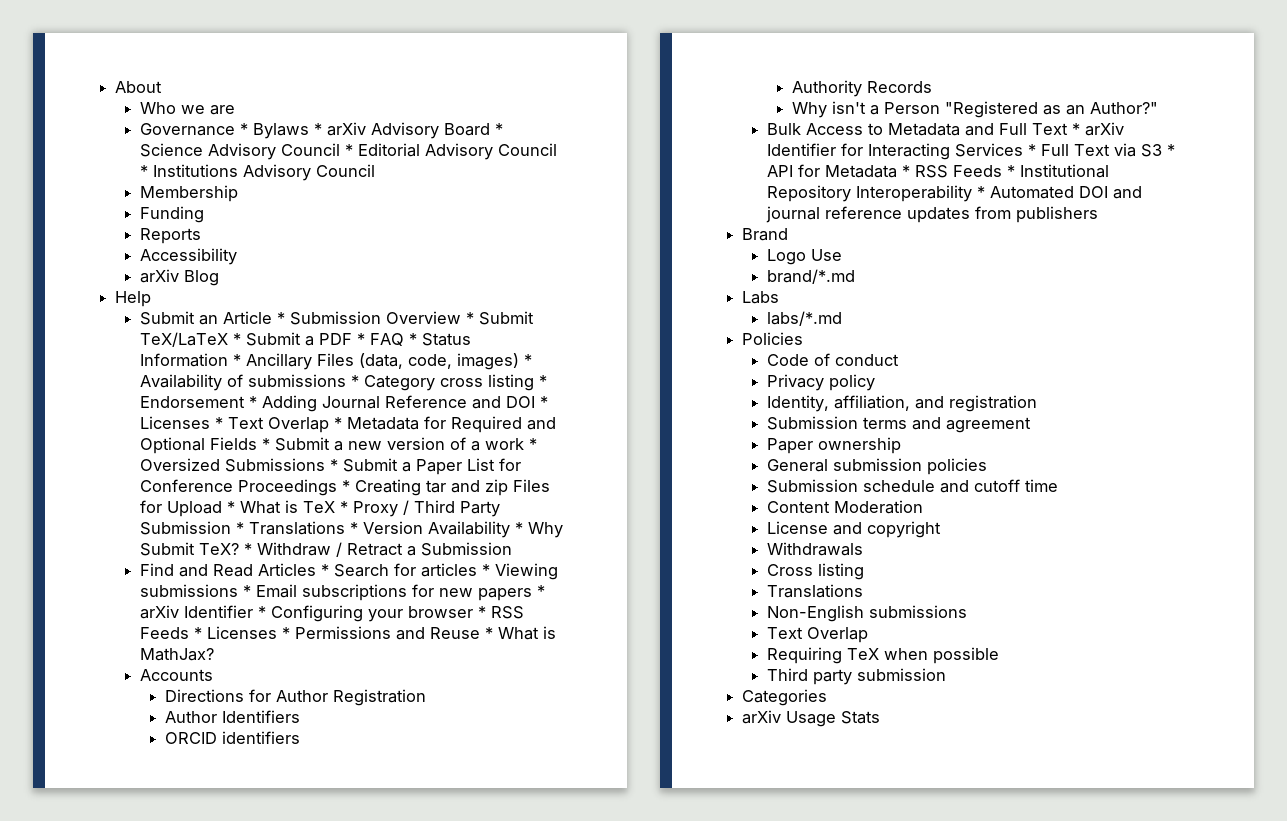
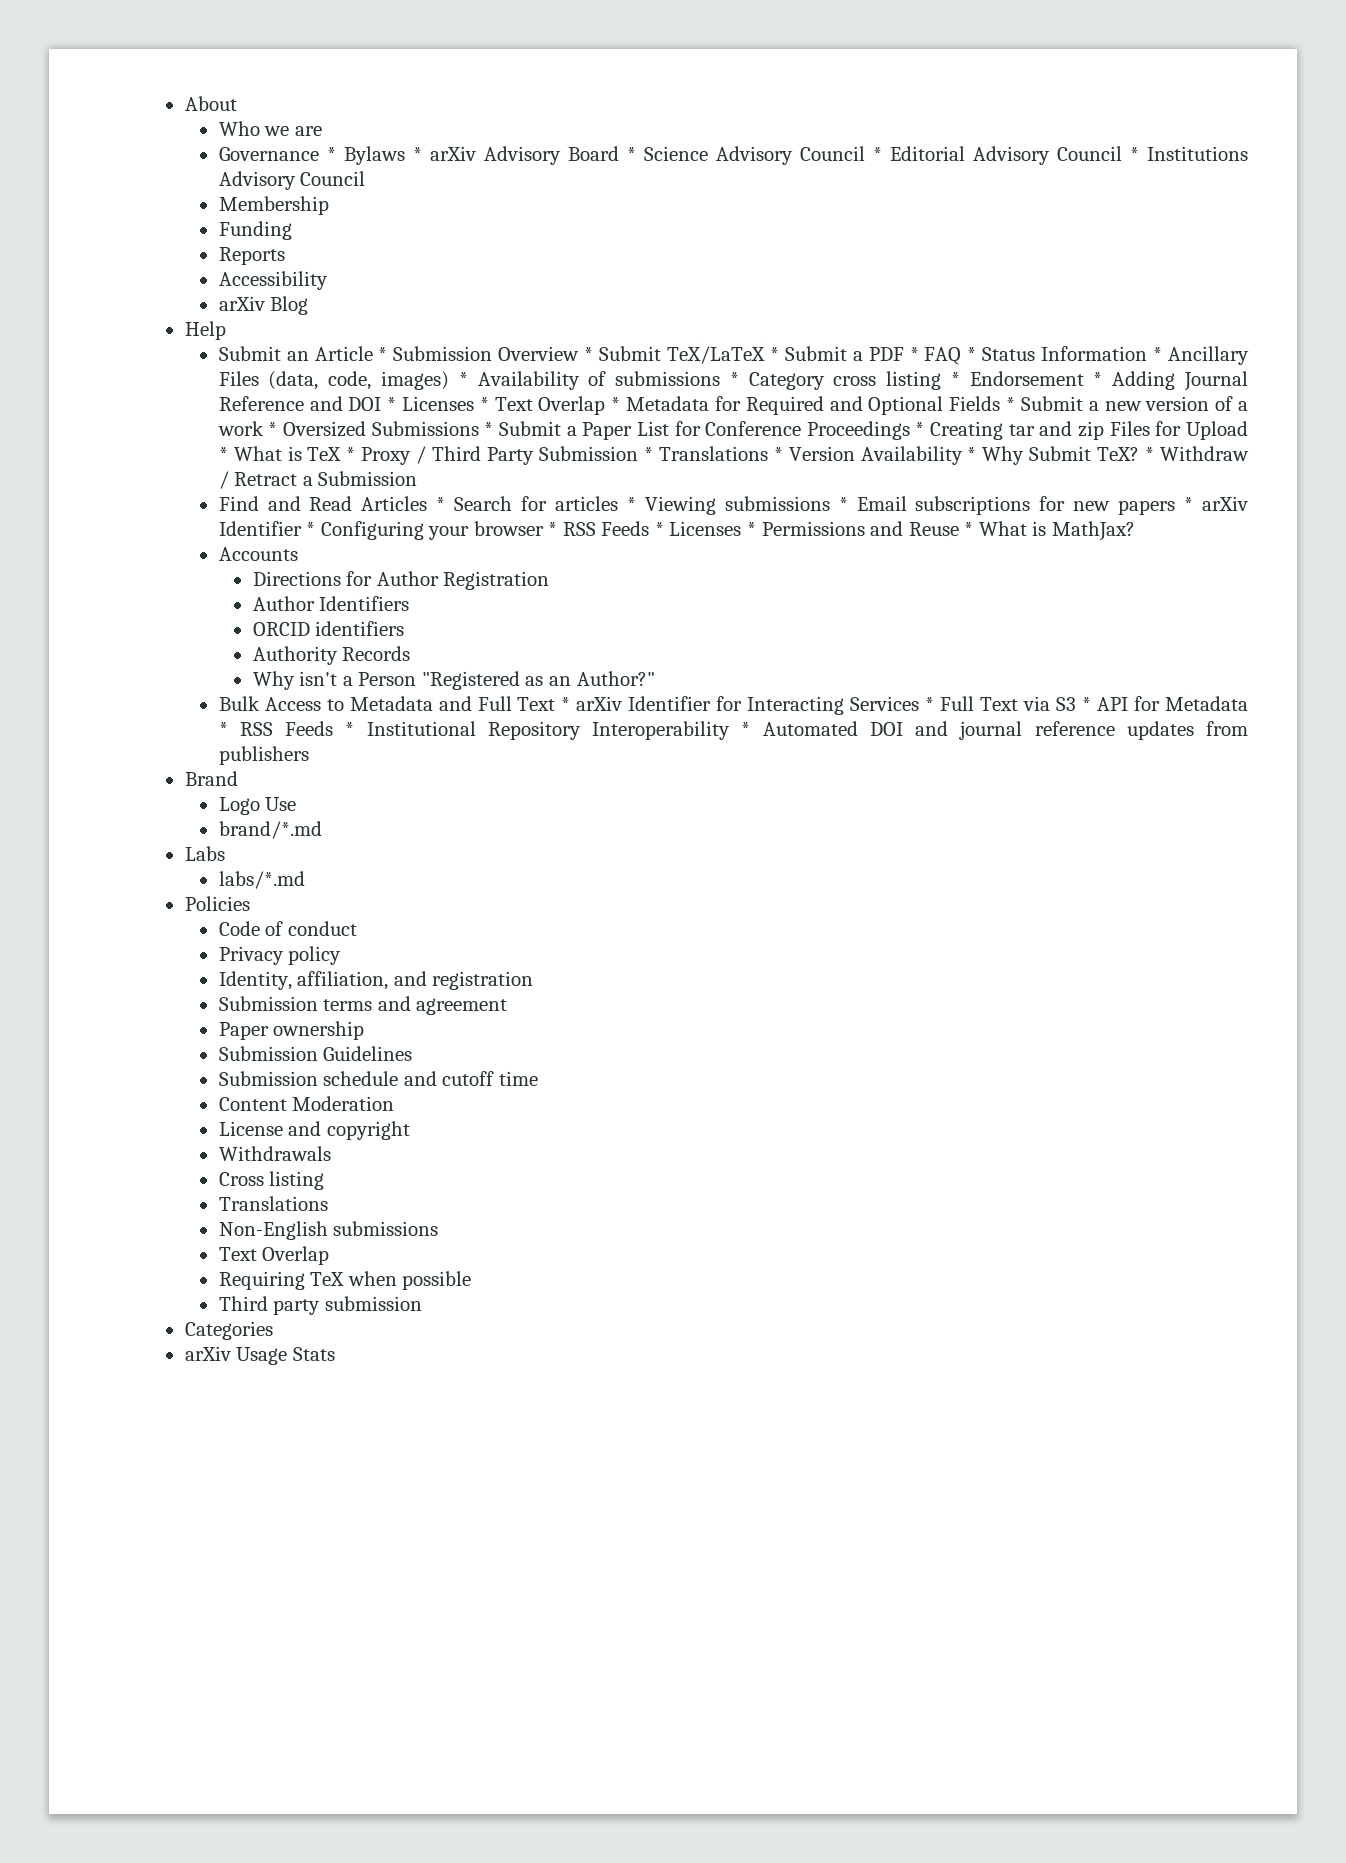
- General submission policies
+ Submission Guidelines

